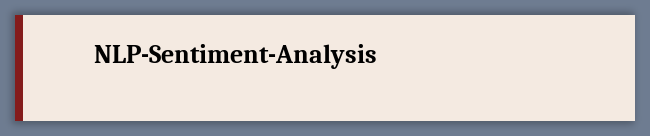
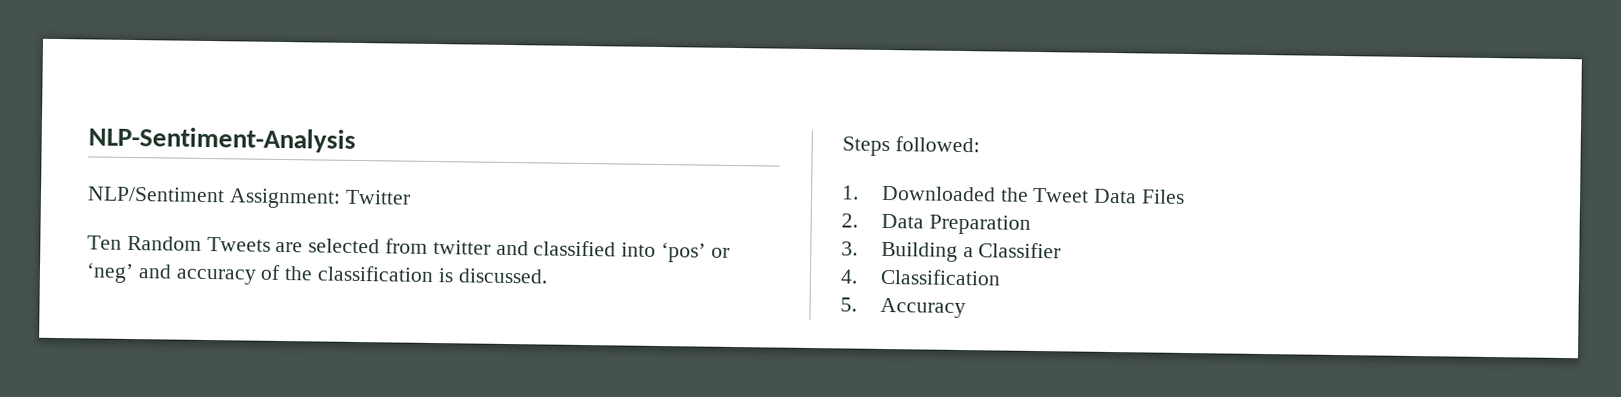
+ NLP/Sentiment Assignment: Twitter
+ Ten Random Tweets are selected from twitter and classified into ‘pos’ or ‘neg’ and accuracy of the classification is discussed.
+ Steps followed:
+ 1. Downloaded the Tweet Data Files
+ 2. Data Preparation
+ 3. Building a Classifier
+ 4. Classification
+ 5. Accuracy

